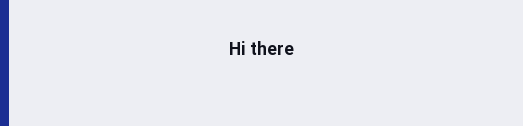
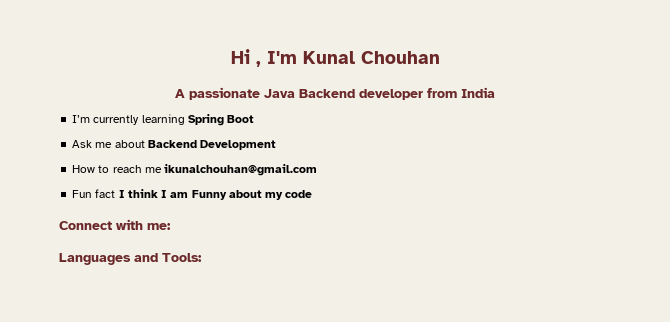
- Hi there
+ Hi , I'm Kunal Chouhan
+ A passionate Java Backend developer from India
+ I’m currently learning Spring Boot
+ Ask me about Backend Development
+ How to reach me ikunalchouhan@gmail.com
+ Fun fact I think I am Funny about my code
+ Connect with me:
+ Languages and Tools:

